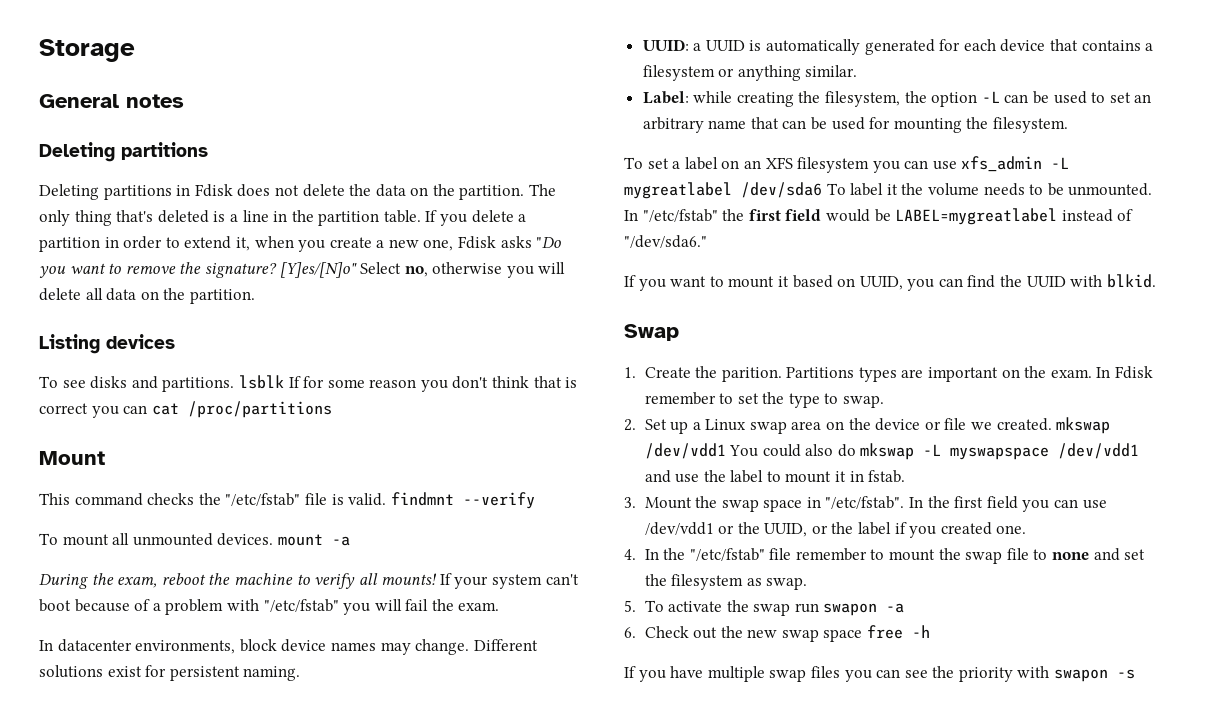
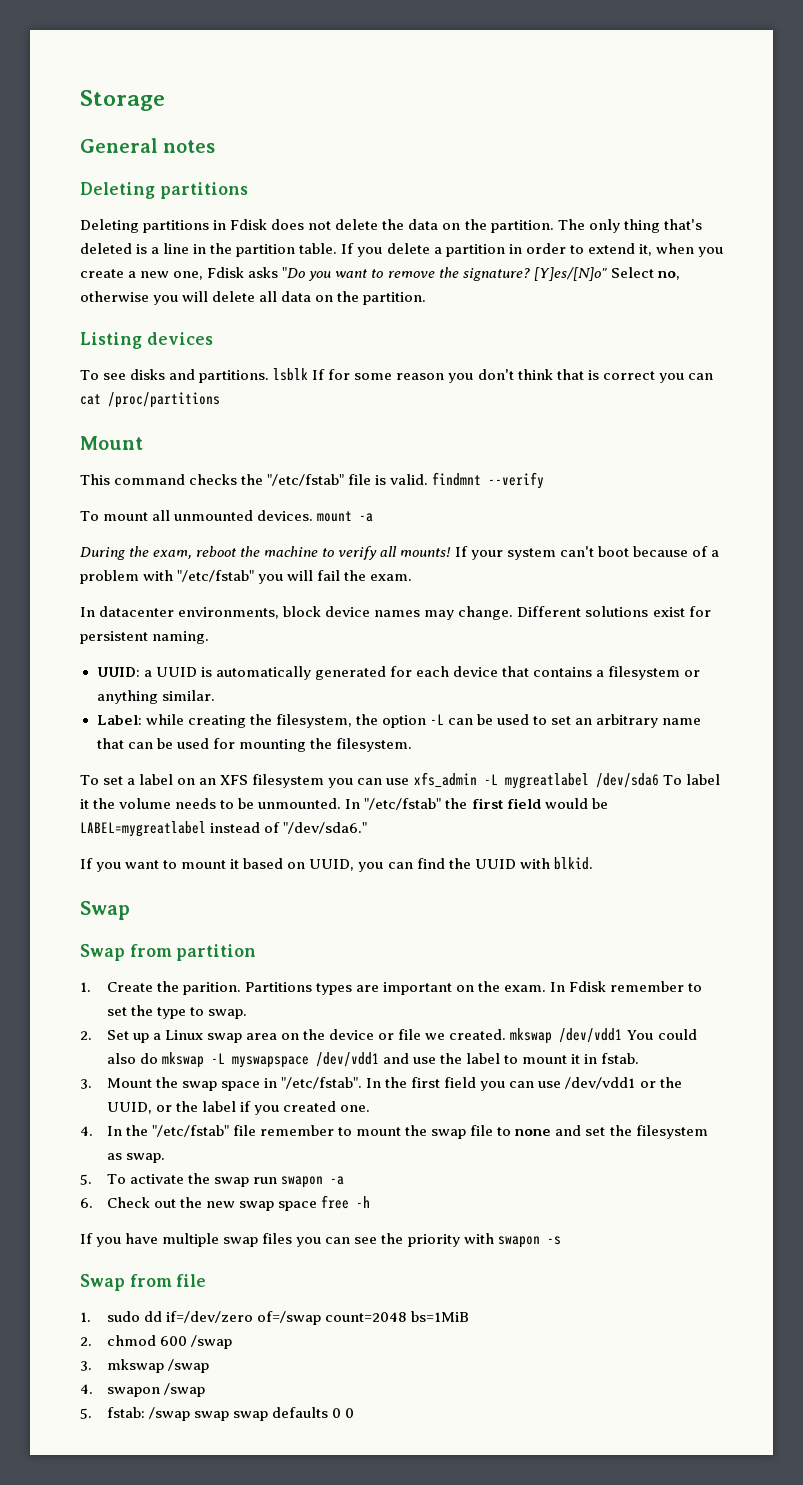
+ Swap from partition
+ Swap from file
+ 1. sudo dd if=/dev/zero of=/swap count=2048 bs=1MiB
+ 2. chmod 600 /swap
+ 3. mkswap /swap
+ 4. swapon /swap
+ 5. fstab: /swap swap swap defaults 0 0

